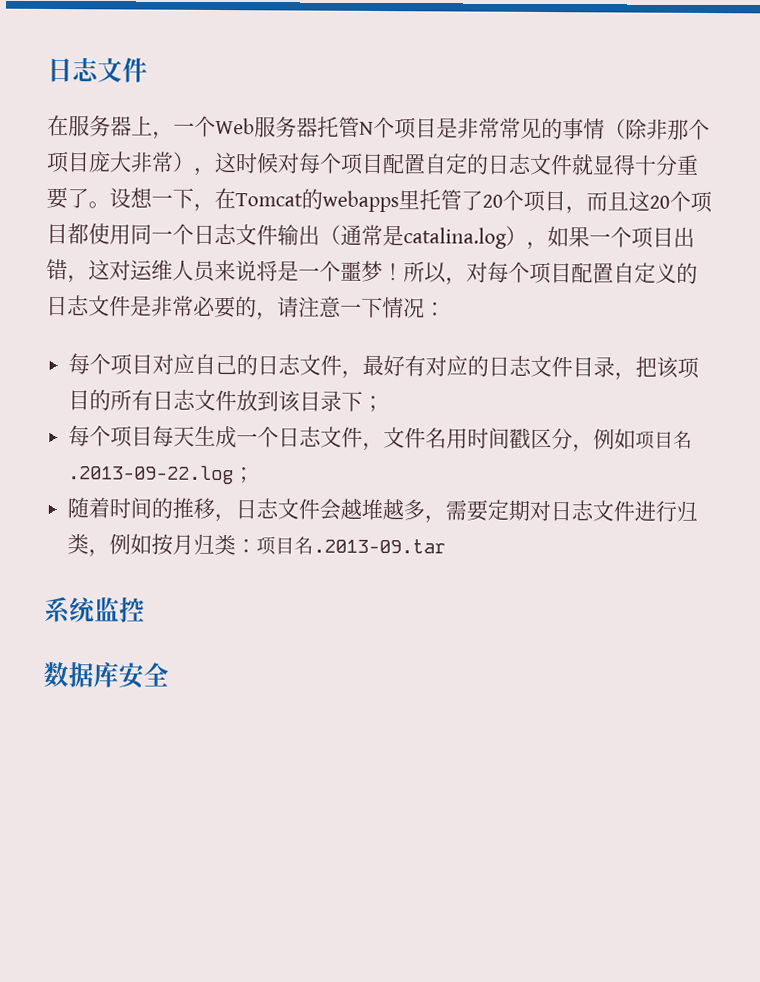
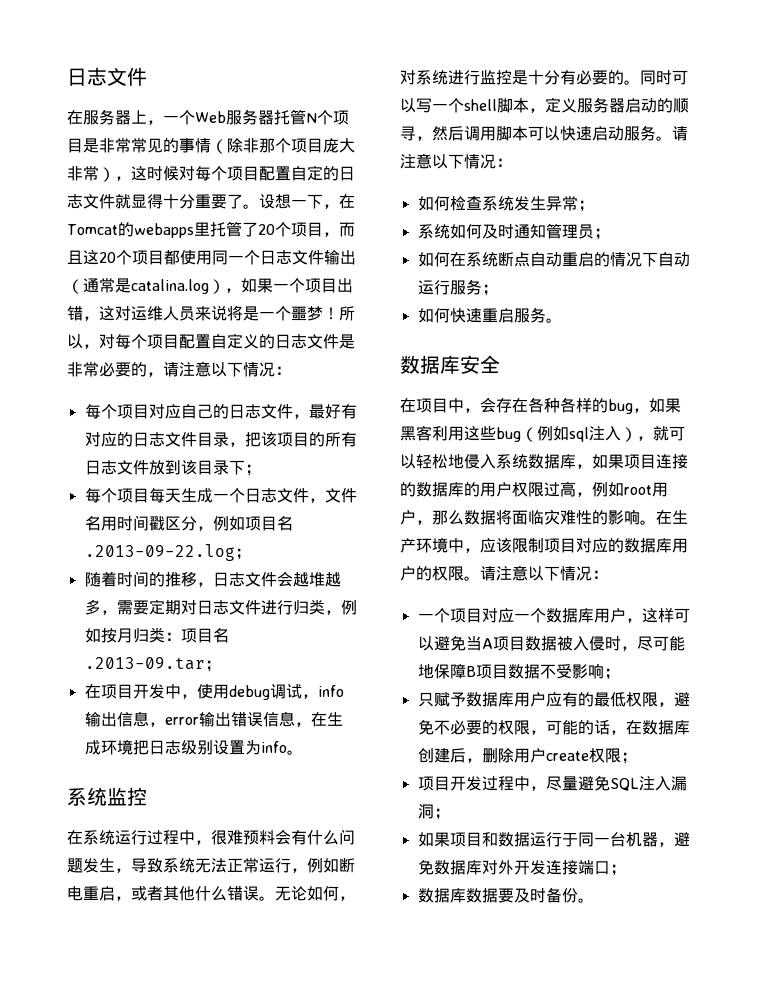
- 所以，对每个项目配置自定义的日志文件是非常必要的，请注意一下情况：
+ 所以，对每个项目配置自定义的日志文件是非常必要的，请注意以下情况：
- 随着时间的推移，日志文件会越堆越多，需要定期对日志文件进行归类，例如按月归类：项目名.2013-09.tar
+ 随着时间的推移，日志文件会越堆越多，需要定期对日志文件进行归类，例如按月归类：项目名.2013-09.tar；
+ 在项目开发中，使用debug调试，info输出信息，error输出错误信息，在生成环境把日志级别设置为info。
  系统监控
+ 在系统运行过程中，很难预料会有什么问题发生，导致系统无法正常运行，例如断电重启，或者其他什么错误。无论如何，对系统进行监控是十分有必要的。同时可以写一个shell脚本，定义服务器启动的顺寻，然后调用脚本可以快速启动服务。请注意以下情况：
+ 如何检查系统发生异常；
+ 系统如何及时通知管理员；
+ 如何在系统断点自动重启的情况下自动运行服务；
+ 如何快速重启服务。
  数据库安全
+ 在项目中，会存在各种各样的bug，如果黑客利用这些bug（例如sql注入），就可以轻松地侵入系统数据库，如果项目连接的数据库的用户权限过高，例如root用户，那么数据将面临灾难性的影响。在生产环境中，应该限制项目对应的数据库用户的权限。请注意以下情况：
+ 一个项目对应一个数据库用户，这样可以避免当A项目数据被入侵时，尽可能地保障B项目数据不受影响；
+ 只赋予数据库用户应有的最低权限，避免不必要的权限，可能的话，在数据库创建后，删除用户create权限；
+ 项目开发过程中，尽量避免SQL注入漏洞；
+ 如果项目和数据运行于同一台机器，避免数据库对外开发连接端口；
+ 数据库数据要及时备份。

